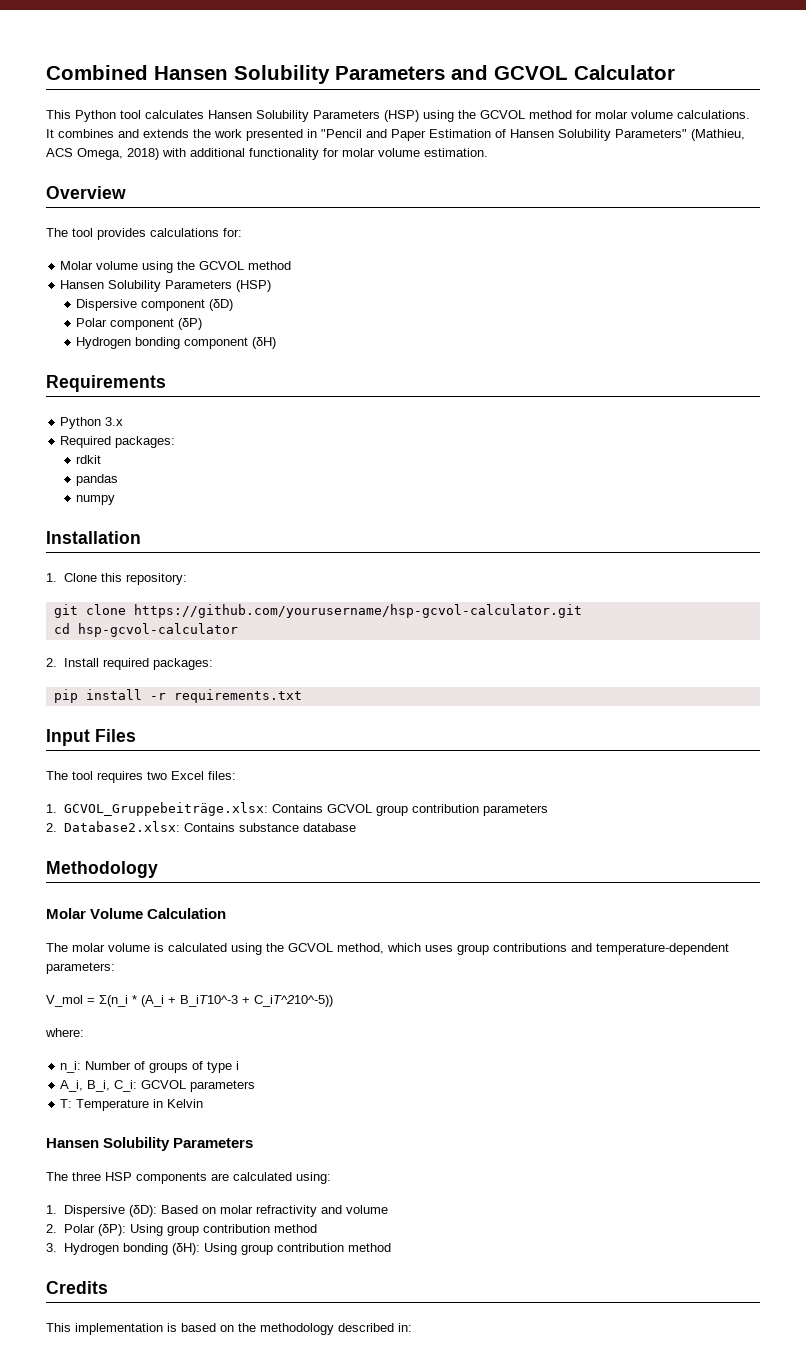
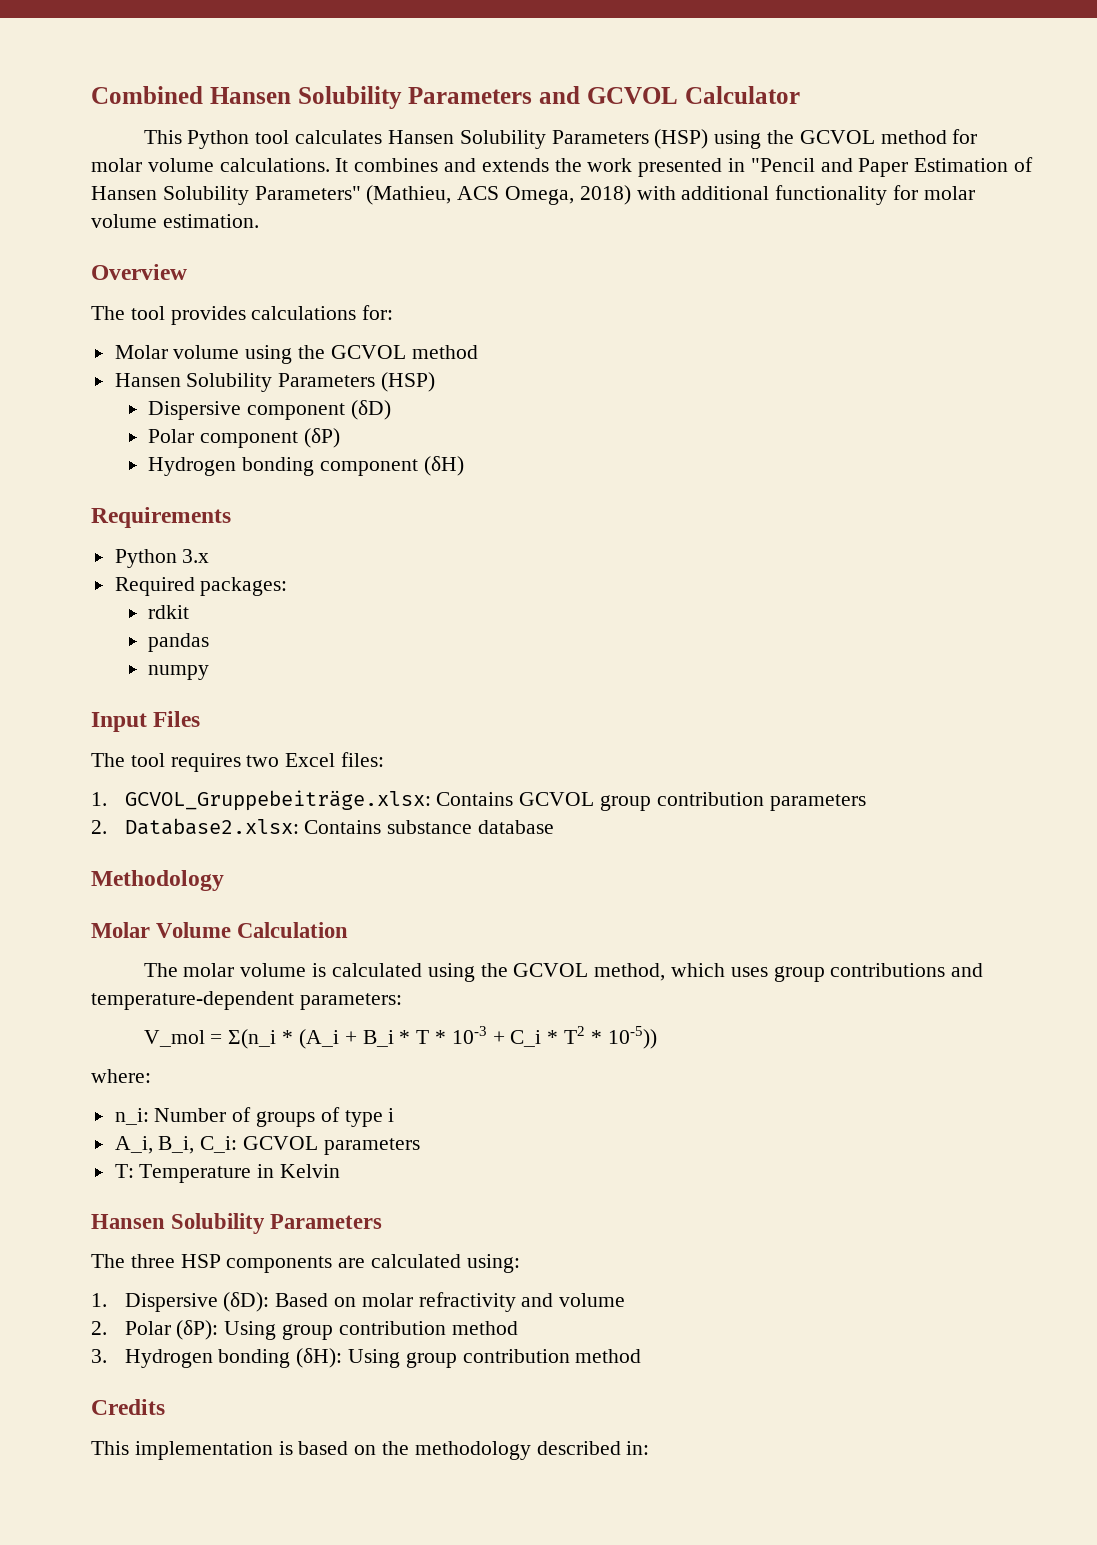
- Installation
- 1. Clone this repository:
- git clone https://github.com/yourusername/hsp-gcvol-calculator.git
- cd hsp-gcvol-calculator
- 2. Install required packages:
- pip install -r requirements.txt
- V_mol = Σ(n_i * (A_i + B_iT10^-3 + C_iT^210^-5))
+ V_mol = Σ(n_i * (A_i + B_i * T * 10-3 + C_i * T2 * 10-5))

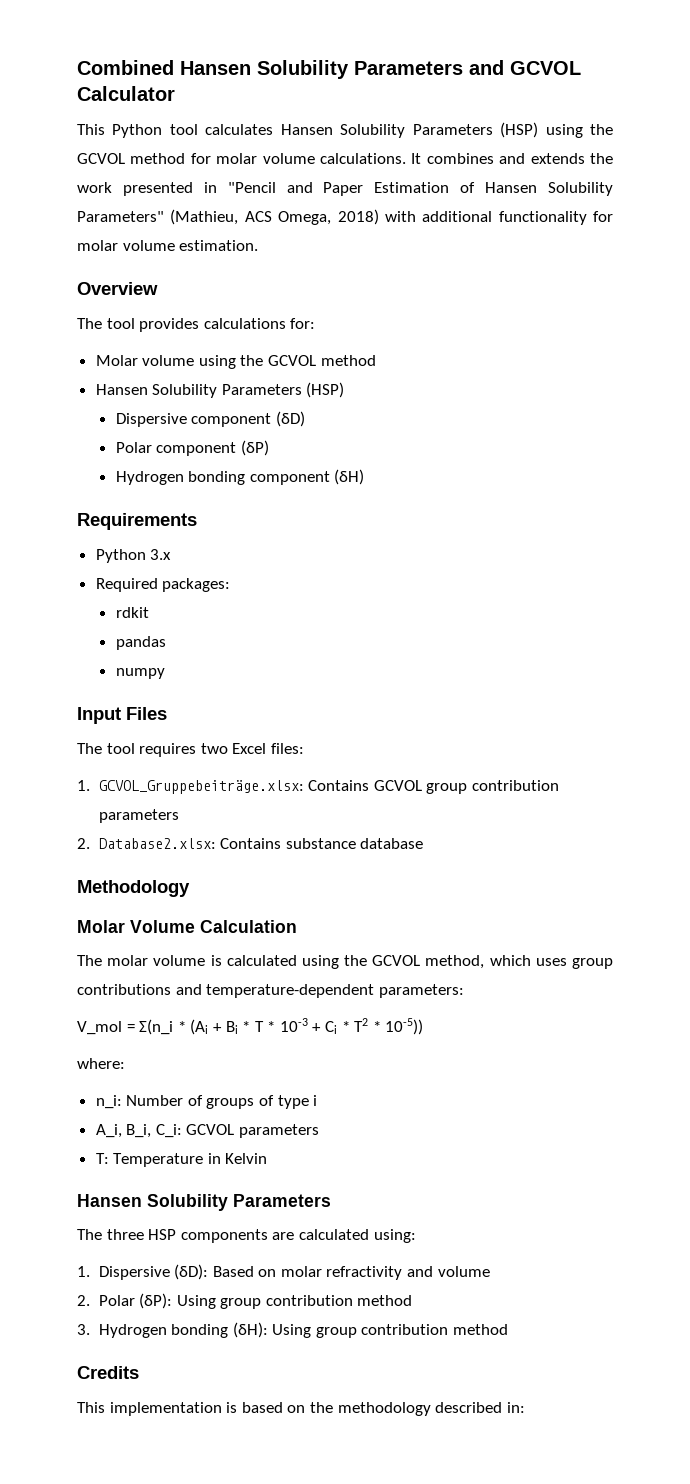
- V_mol = Σ(n_i * (A_i + B_i * T * 10-3 + C_i * T2 * 10-5))
+ V_mol = Σ(n_i * (Ai + Bi * T * 10-3 + Ci * T2 * 10-5))

